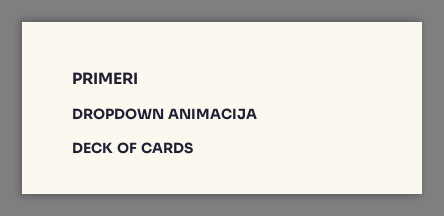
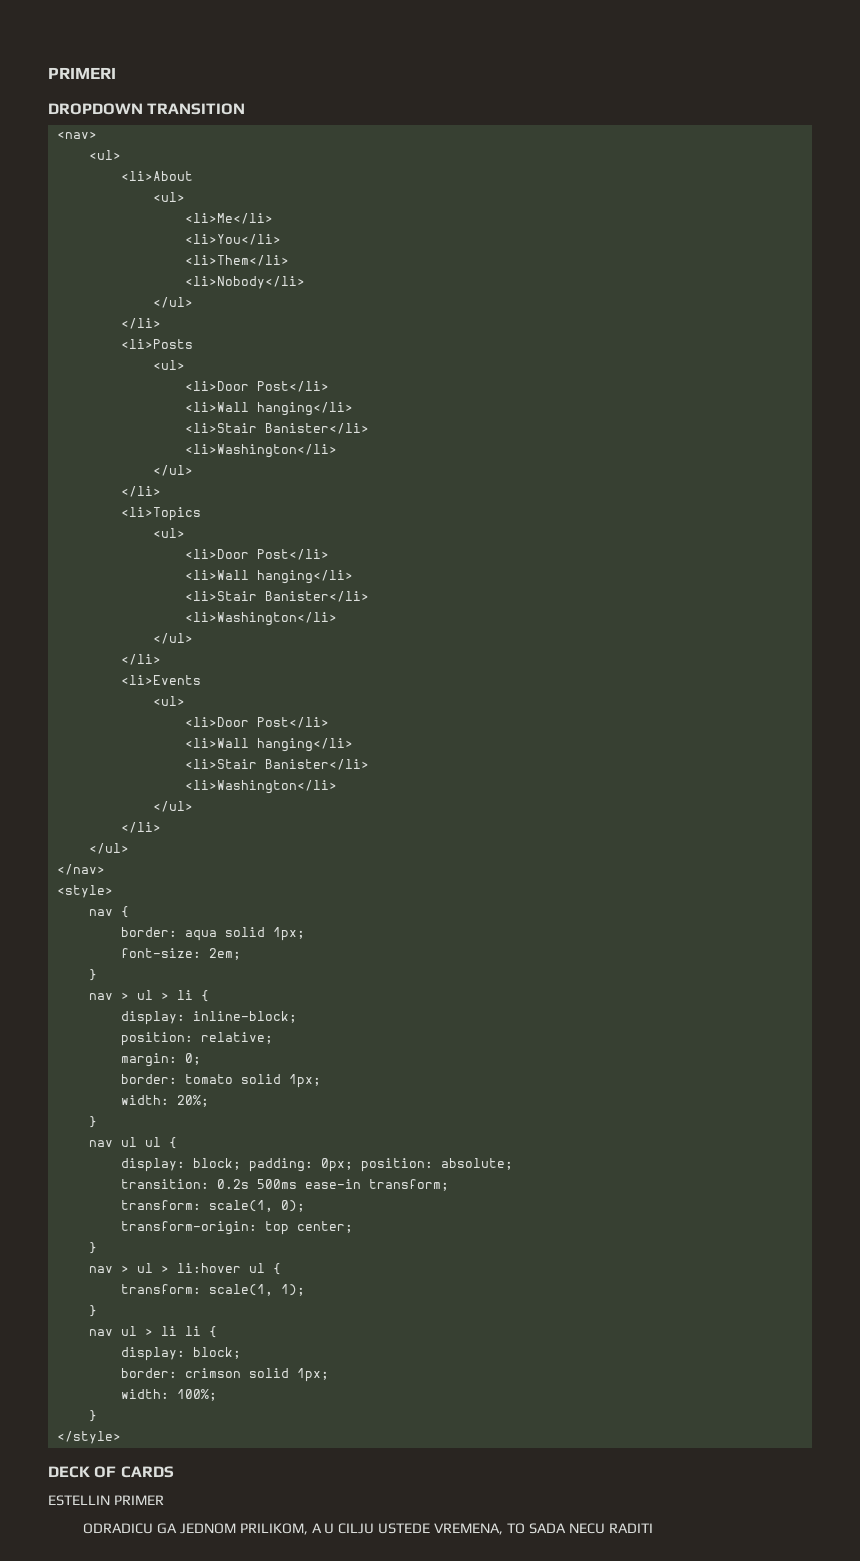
- DROPDOWN ANIMACIJA
+ DROPDOWN TRANSITION
+ <nav>
+ <ul>
+ <li>About
+ <ul>
+ <li>Me</li>
+ <li>You</li>
+ <li>Them</li>
+ <li>Nobody</li>
+ </ul>
+ </li>
+ <li>Posts
+ <ul>
+ <li>Door Post</li>
+ <li>Wall hanging</li>
+ <li>Stair Banister</li>
+ <li>Washington</li>
+ </ul>
+ </li>
+ <li>Topics
+ <ul>
+ <li>Door Post</li>
+ <li>Wall hanging</li>
+ <li>Stair Banister</li>
+ <li>Washington</li>
+ </ul>
+ </li>
+ <li>Events
+ <ul>
+ <li>Door Post</li>
+ <li>Wall hanging</li>
+ <li>Stair Banister</li>
+ <li>Washington</li>
+ </ul>
+ </li>
+ </ul>
+ </nav>
+ <style>
+ nav {
+ border: aqua solid 1px;
+ font-size: 2em;
+ }
+ nav > ul > li {
+ display: inline-block;
+ position: relative;
+ margin: 0;
+ border: tomato solid 1px;
+ width: 20%;
+ }
+ nav ul ul {
+ display: block; padding: 0px; position: absolute;
+ transition: 0.2s 500ms ease-in transform;
+ transform: scale(1, 0);
+ transform-origin: top center;
+ }
+ nav > ul > li:hover ul {
+ transform: scale(1, 1);
+ }
+ nav ul > li li {
+ display: block;
+ border: crimson solid 1px;
+ width: 100%;
+ }
+ </style>
  DECK OF CARDS
+ ESTELLIN PRIMER
+ ODRADICU GA JEDNOM PRILIKOM, A U CILJU USTEDE VREMENA, TO SADA NECU RADITI

